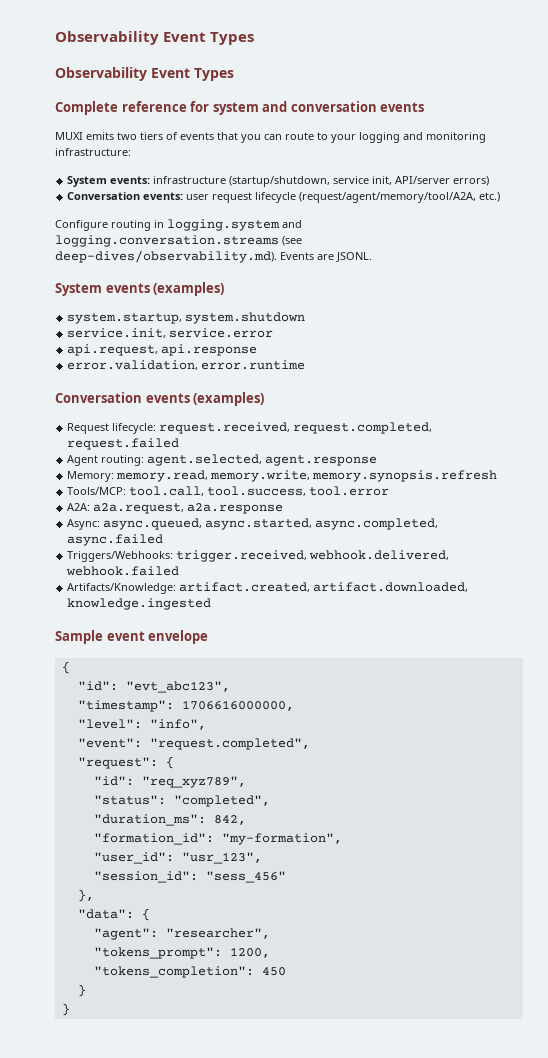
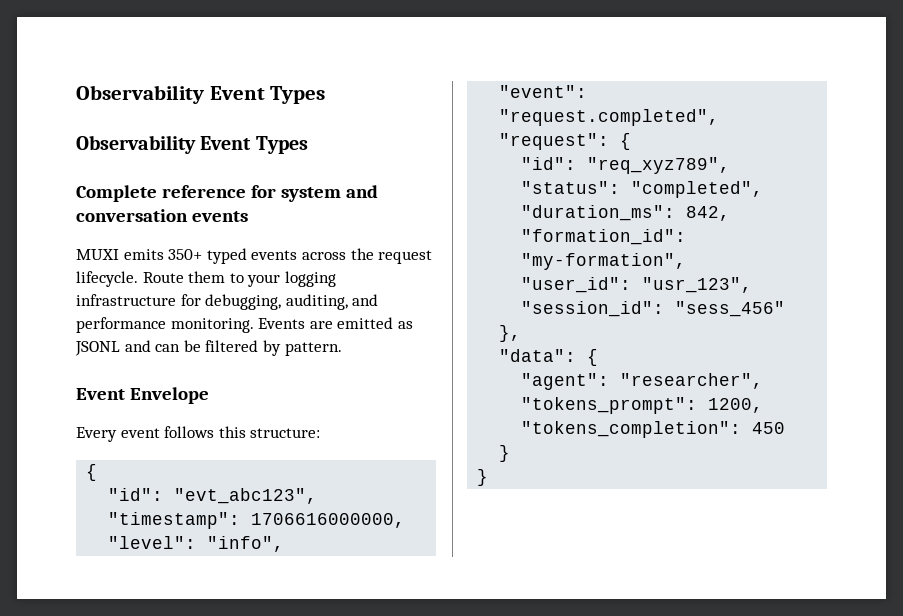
- MUXI emits two tiers of events that you can route to your logging and monitoring infrastructure:
- System events: infrastructure (startup/shutdown, service init, API/server errors)
- Conversation events: user request lifecycle (request/agent/memory/tool/A2A, etc.)
- Configure routing in logging.system and logging.conversation.streams (see deep-dives/observability.md). Events are JSONL.
- System events (examples)
- system.startup, system.shutdown
- service.init, service.error
- api.request, api.response
- error.validation, error.runtime
- Conversation events (examples)
- Request lifecycle: request.received, request.completed, request.failed
- Agent routing: agent.selected, agent.response
- Memory: memory.read, memory.write, memory.synopsis.refresh
- Tools/MCP: tool.call, tool.success, tool.error
- A2A: a2a.request, a2a.response
- Async: async.queued, async.started, async.completed, async.failed
- Triggers/Webhooks: trigger.received, webhook.delivered, webhook.failed
- Artifacts/Knowledge: artifact.created, artifact.downloaded, knowledge.ingested
- Sample event envelope
+ MUXI emits 350+ typed events across the request lifecycle. Route them to your logging infrastructure for debugging, auditing, and performance monitoring. Events are emitted as JSONL and can be filtered by pattern.
+ Event Envelope
+ Every event follows this structure:

